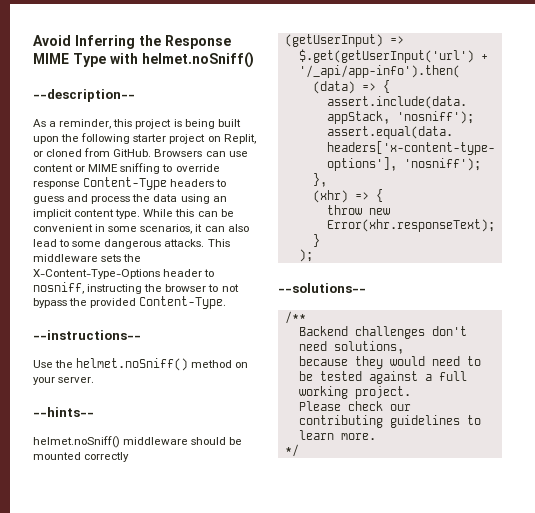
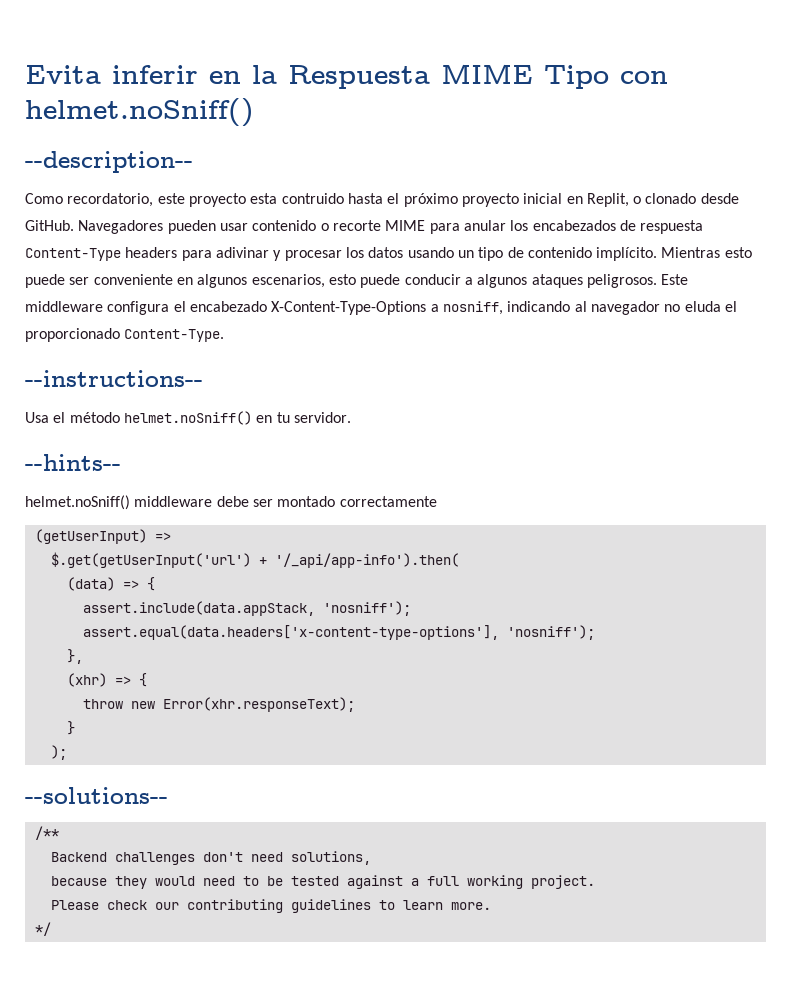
- Avoid Inferring the Response MIME Type with helmet.noSniff()
+ Evita inferir en la Respuesta MIME Tipo con helmet.noSniff()
  --description--
- As a reminder, this project is being built upon the following starter project on Replit, or cloned from GitHub. Browsers can use content or MIME sniffing to override response Content-Type headers to guess and process the data using an implicit content type. While this can be convenient in some scenarios, it can also lead to some dangerous attacks. This middleware sets the X-Content-Type-Options header to nosniff, instructing the browser to not bypass the provided Content-Type.
+ Como recordatorio, este proyecto esta contruido hasta el próximo proyecto inicial en Replit, o clonado desde GitHub. Navegadores pueden usar contenido o recorte MIME para anular los encabezados de respuesta Content-Type headers para adivinar y procesar los datos usando un tipo de contenido implícito. Mientras esto puede ser conveniente en algunos escenarios, esto puede conducir a algunos ataques peligrosos. Este middleware configura el encabezado X-Content-Type-Options a nosniff, indicando al navegador no eluda el proporcionado Content-Type.
  --instructions--
- Use the helmet.noSniff() method on your server.
+ Usa el método helmet.noSniff() en tu servidor.
- helmet.noSniff() middleware should be mounted correctly
+ helmet.noSniff() middleware debe ser montado correctamente

